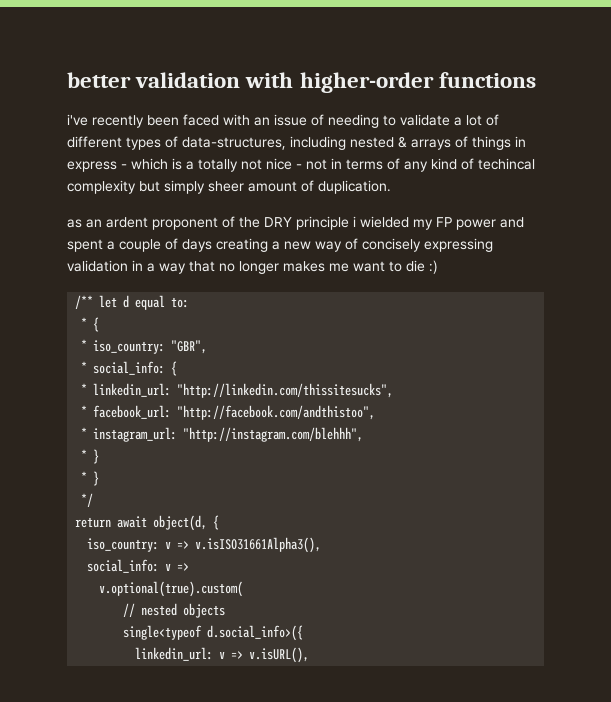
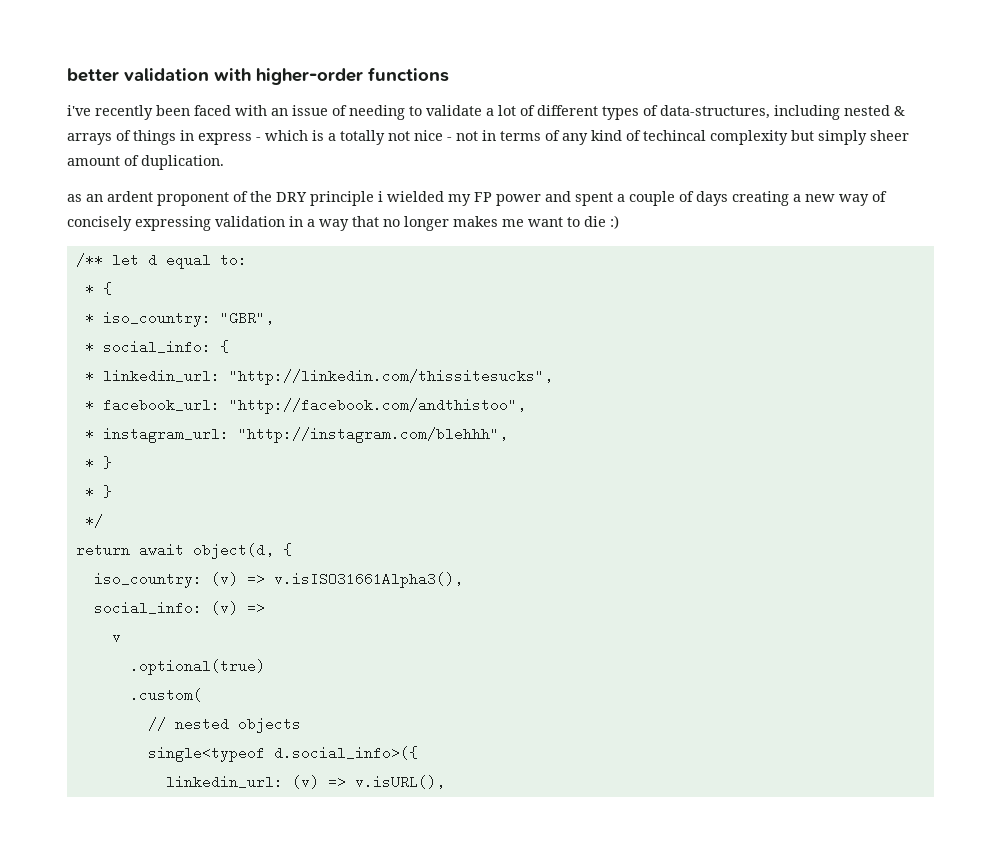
- iso_country: v => v.isISO31661Alpha3(),
+ iso_country: (v) => v.isISO31661Alpha3(),
- social_info: v =>
+ social_info: (v) =>
- v.optional(true).custom(
+ v
+ .optional(true)
+ .custom(
- linkedin_url: v => v.isURL(),
+ linkedin_url: (v) => v.isURL(),

